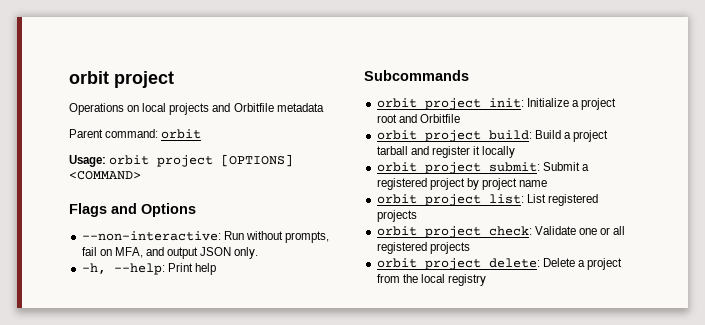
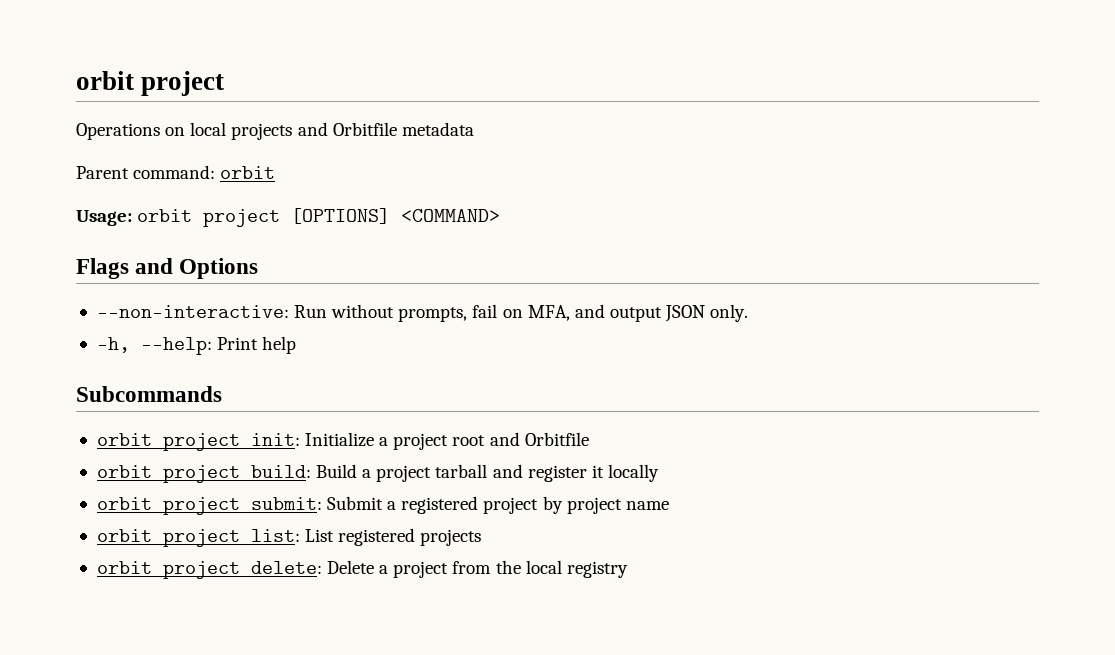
- orbit project check: Validate one or all registered projects

